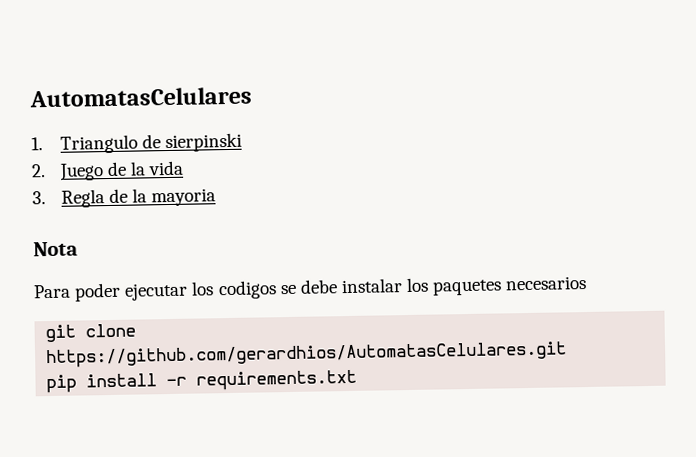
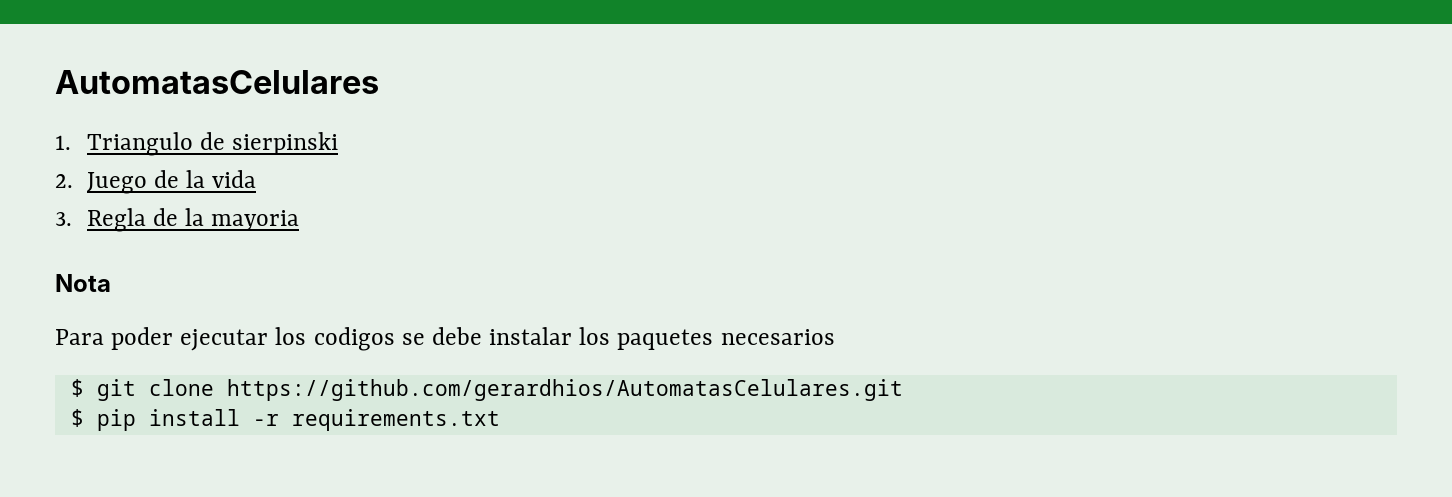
- git clone https://github.com/gerardhios/AutomatasCelulares.git
+ $ git clone https://github.com/gerardhios/AutomatasCelulares.git
- pip install -r requirements.txt
+ $ pip install -r requirements.txt

